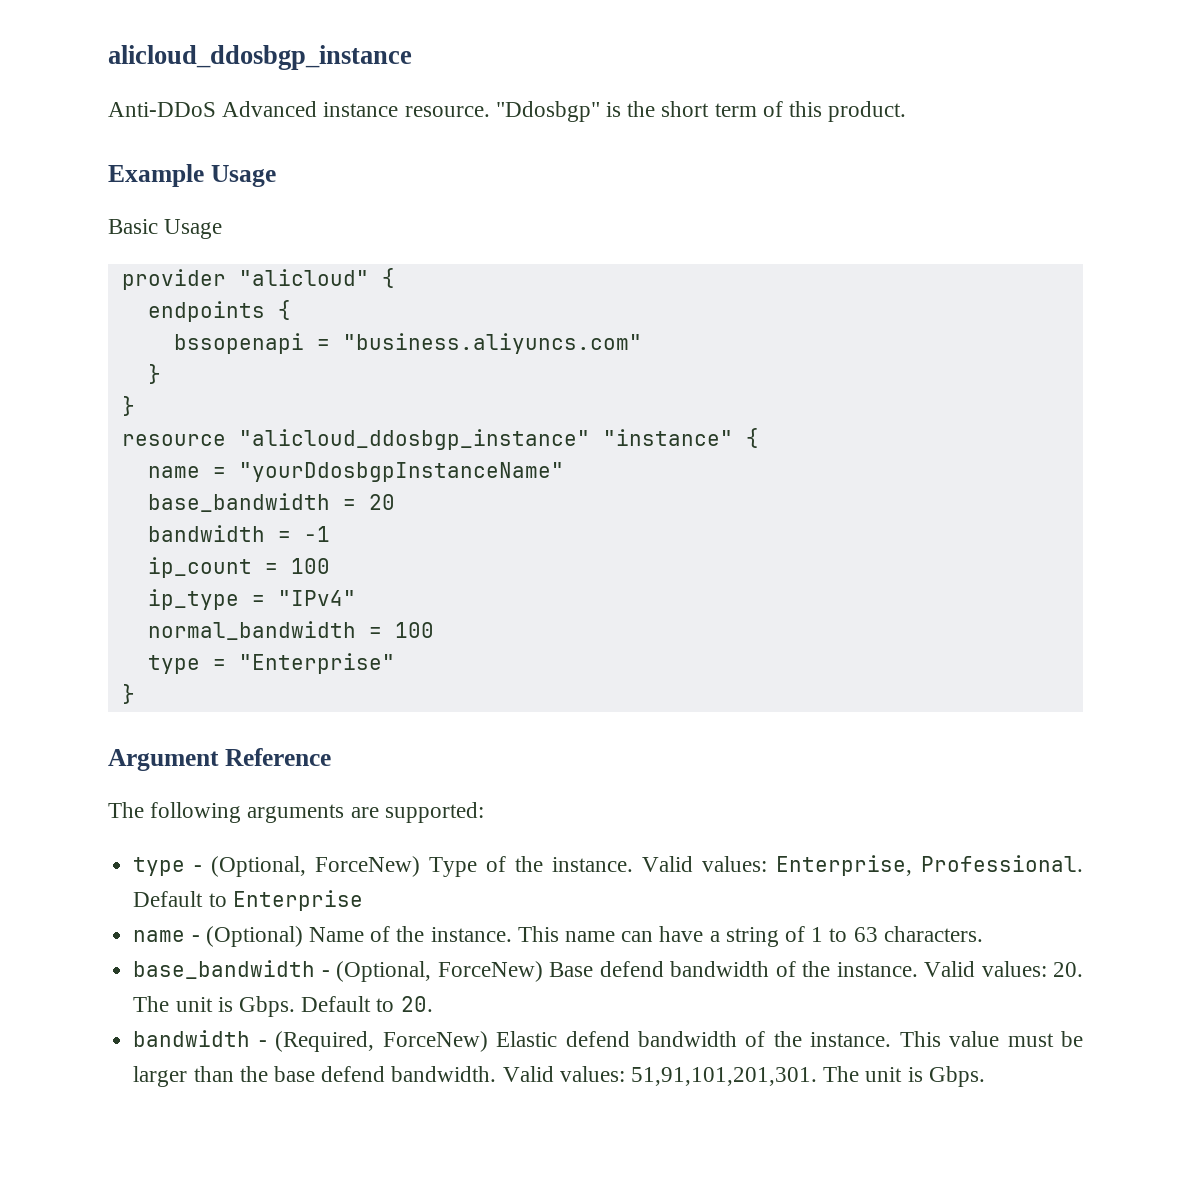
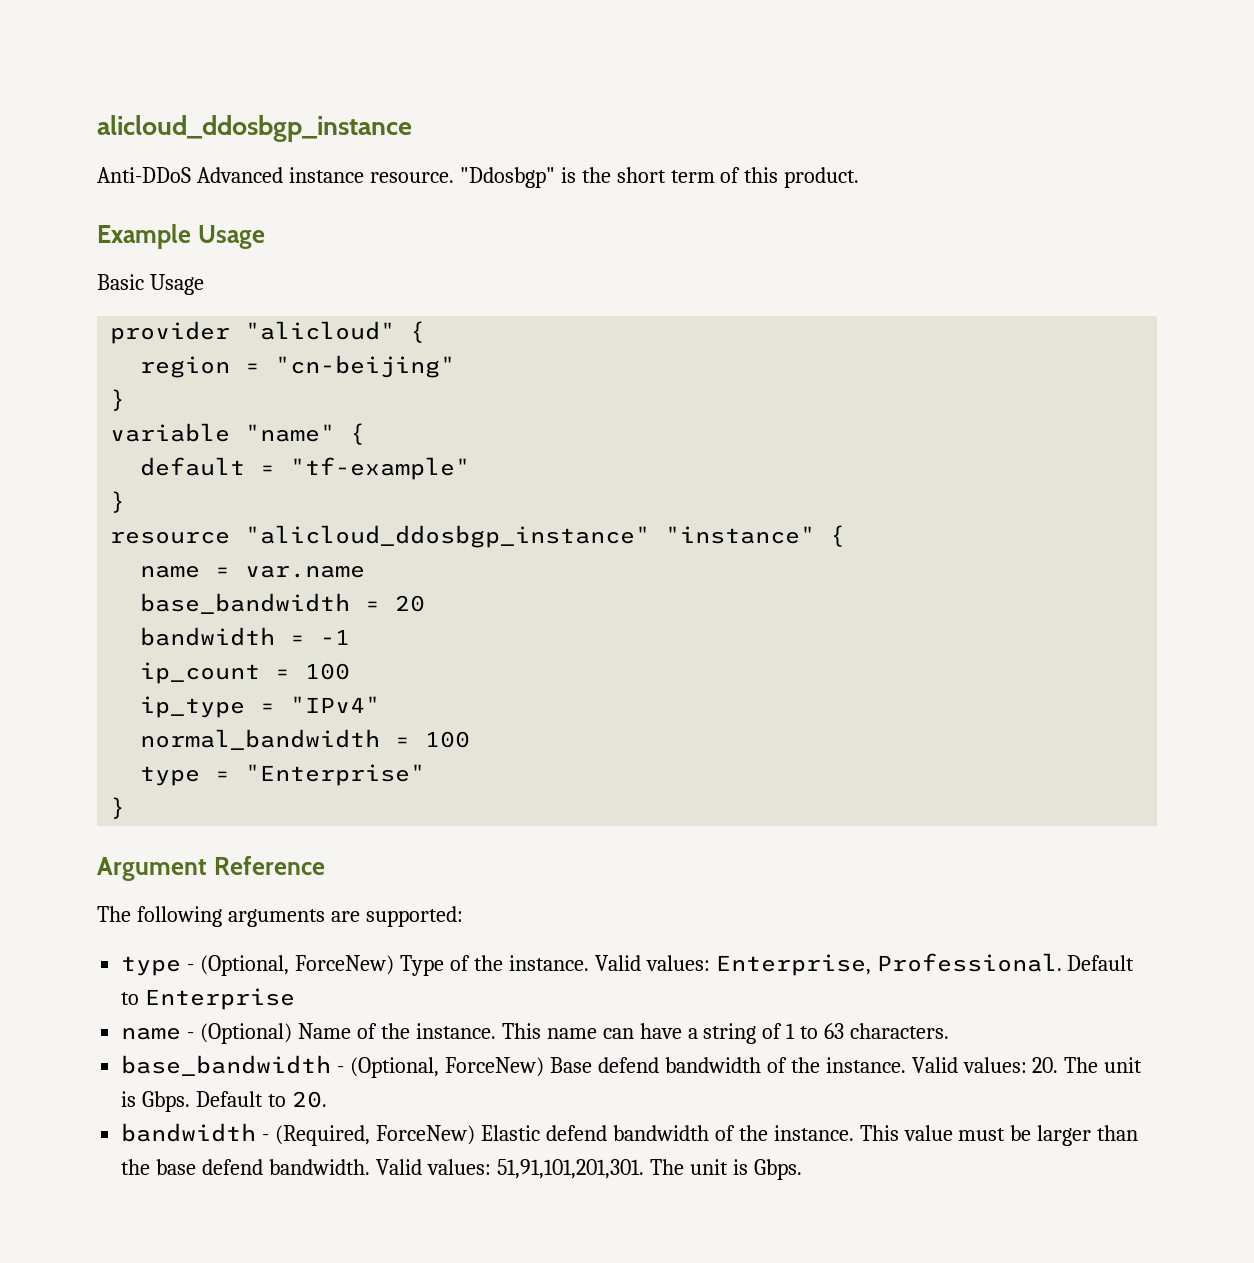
- endpoints {
- bssopenapi = "business.aliyuncs.com"
+ region = "cn-beijing"
  }
+ variable "name" {
+ default = "tf-example"
- name = "yourDdosbgpInstanceName"
+ name = var.name

